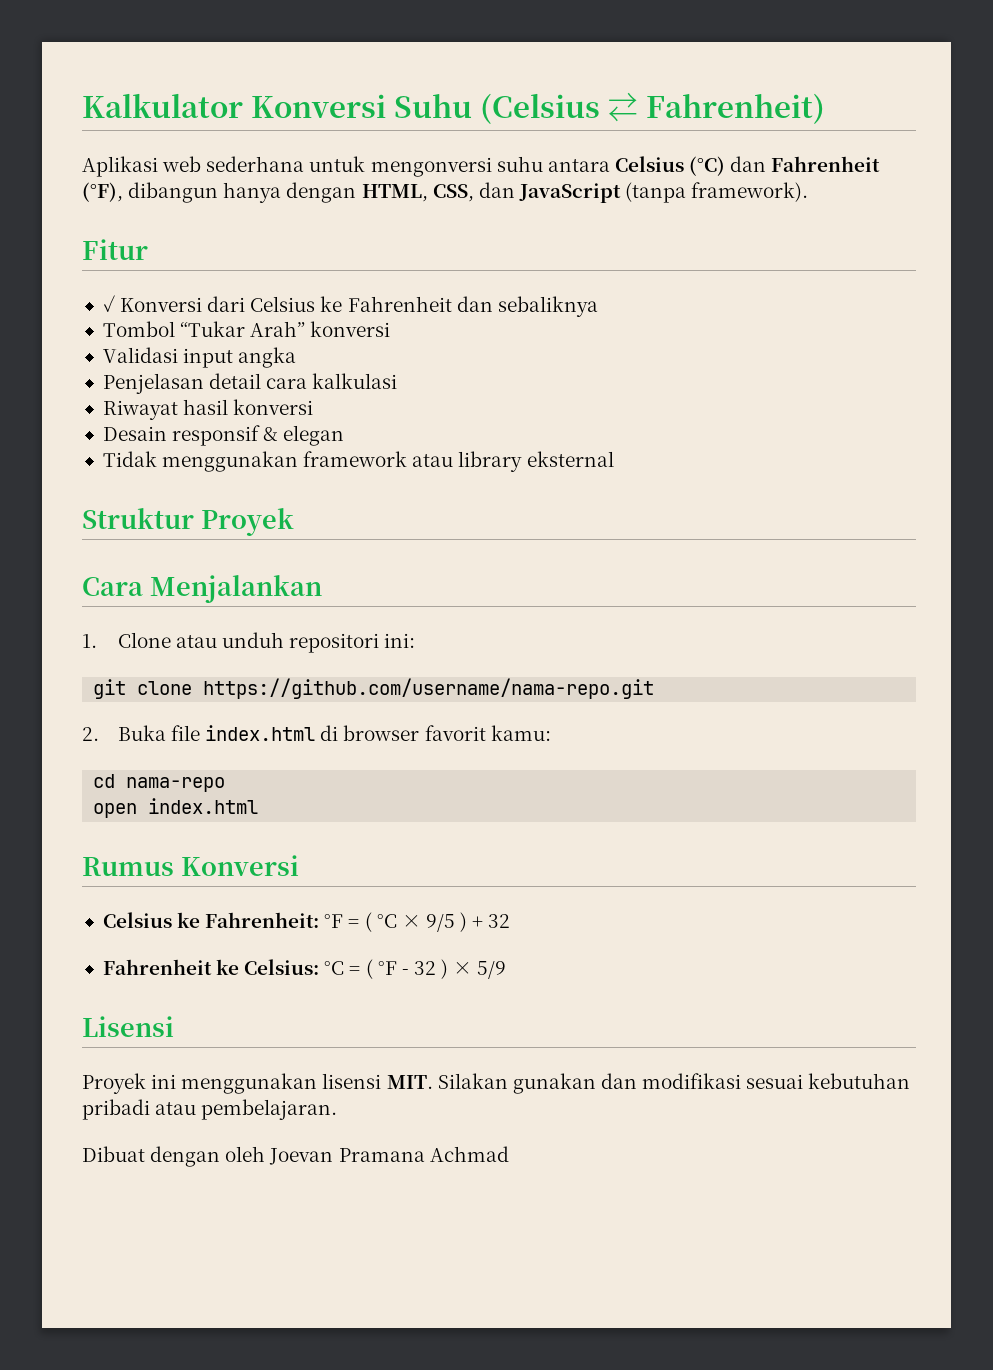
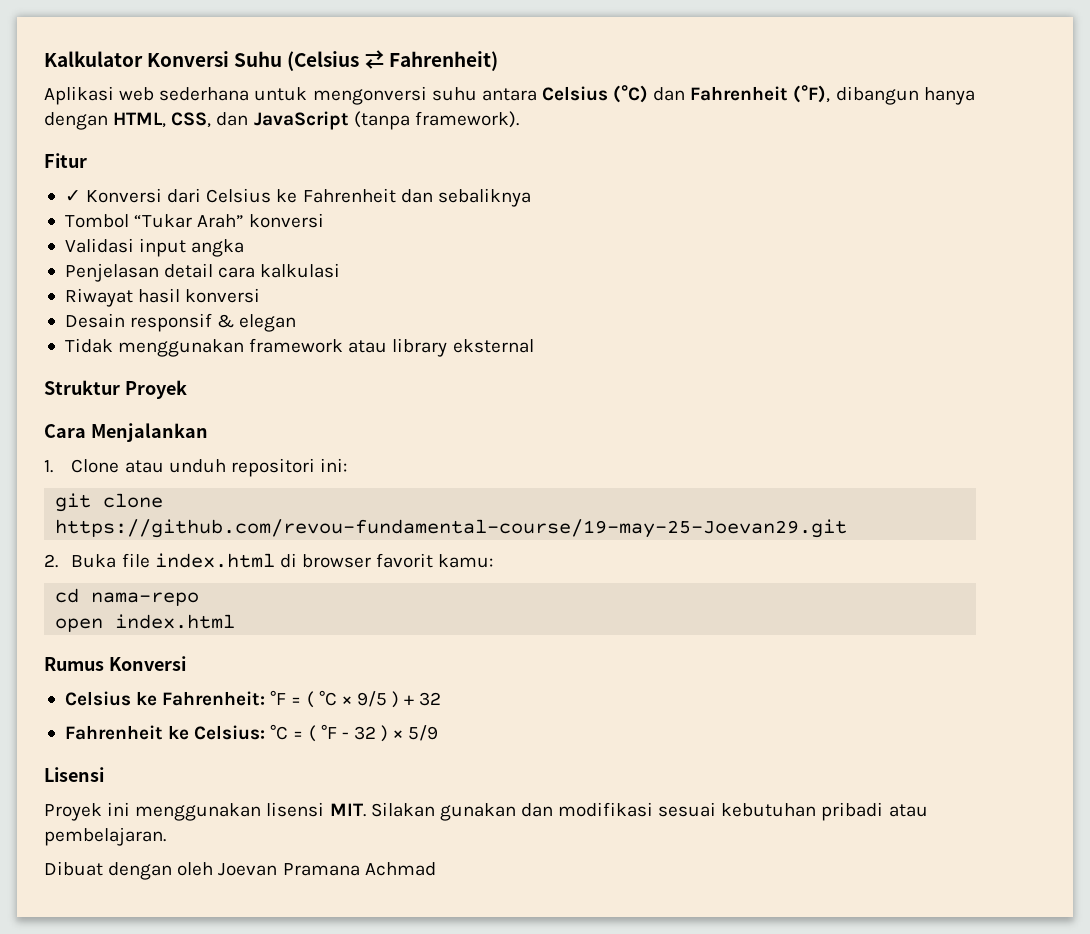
- git clone https://github.com/username/nama-repo.git
+ git clone https://github.com/revou-fundamental-course/19-may-25-Joevan29.git

